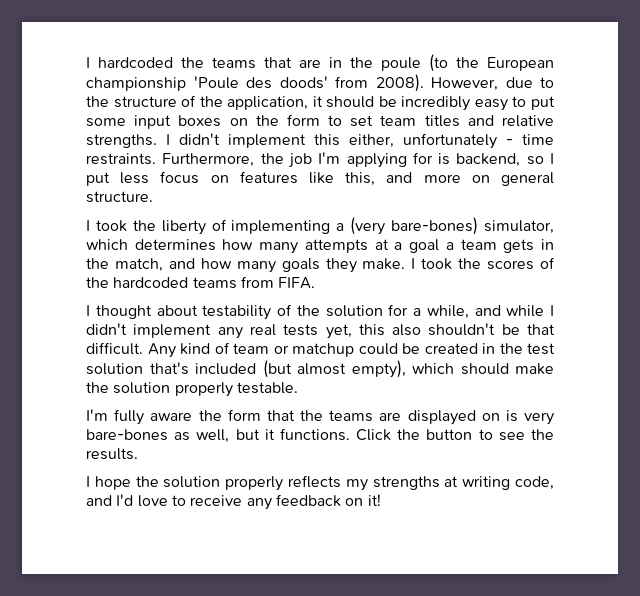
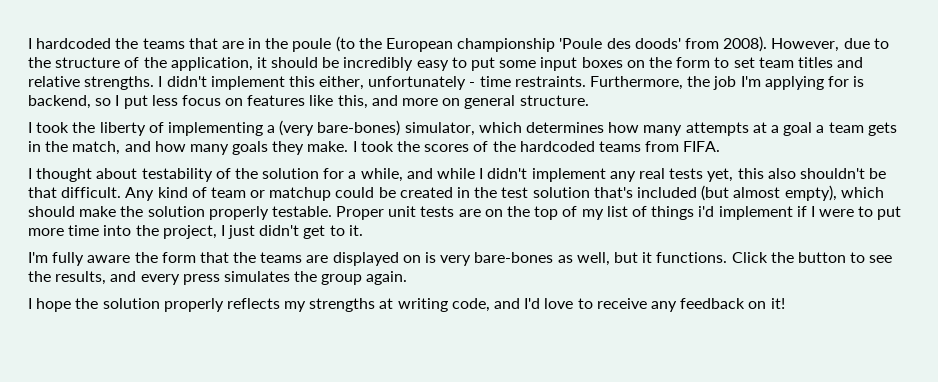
+ Proper unit tests are on the top of my list of things i'd implement if I were to put more time into the project, I just didn't get to it.
- Click the button to see the results.
+ Click the button to see the results, and every press simulates the group again.

